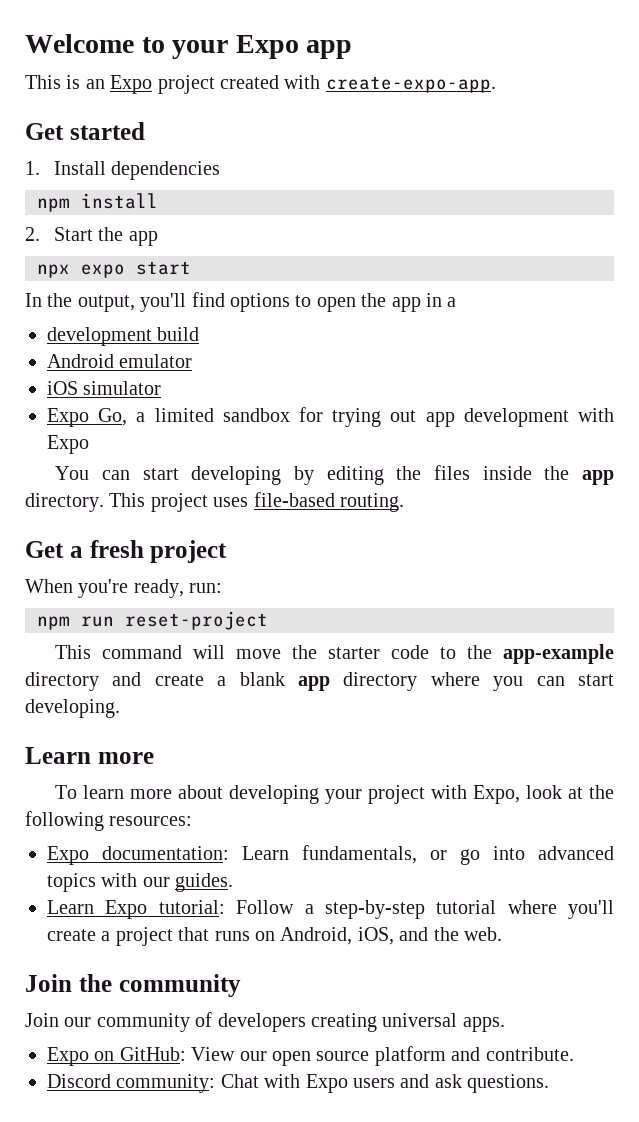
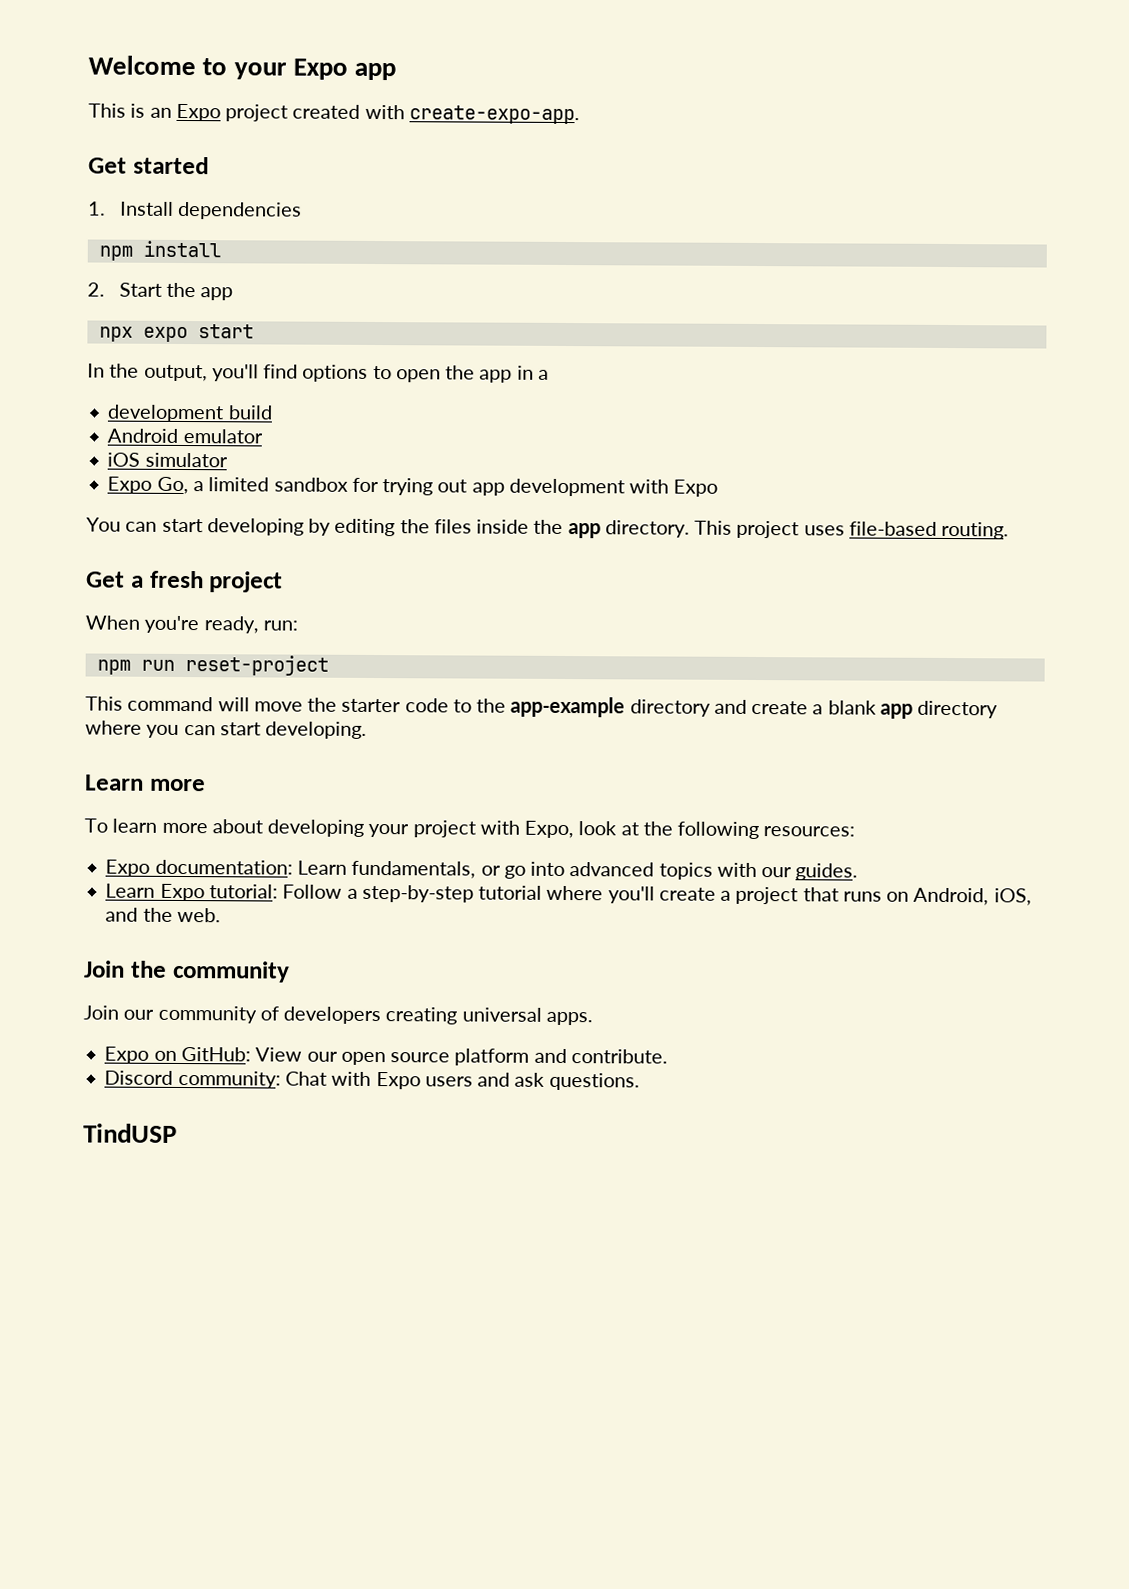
+ TindUSP

